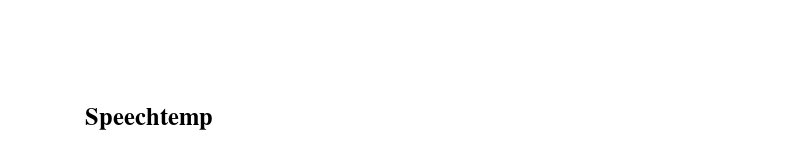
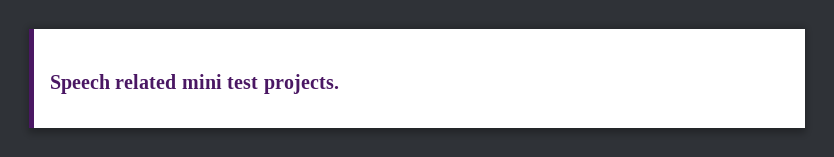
- Speechtemp
+ Speech related mini test projects.

